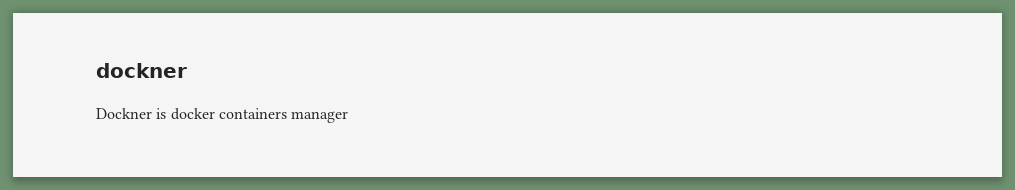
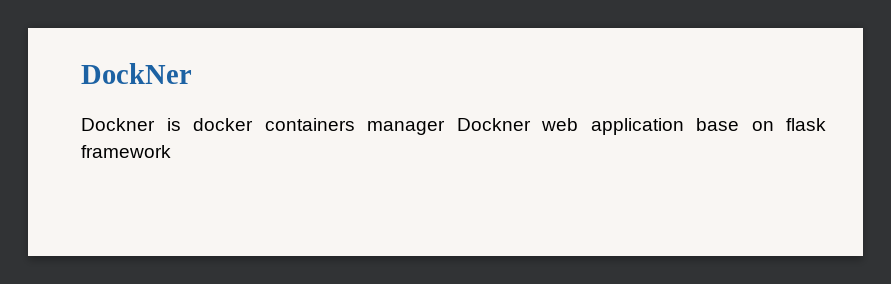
- dockner
+ DockNer
- Dockner is docker containers manager
+ Dockner is docker containers manager Dockner web application base on flask framework

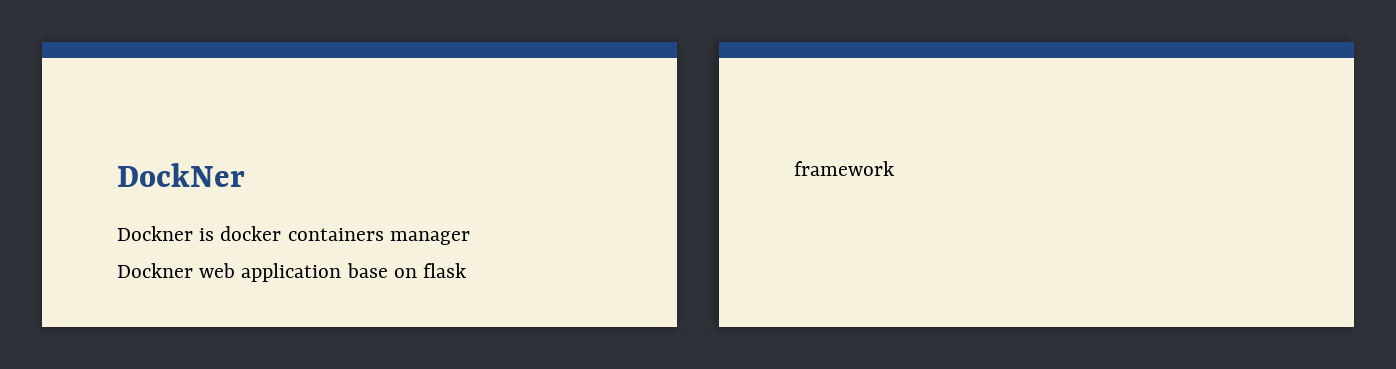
- Dockner is docker containers manager Dockner web application base on flask framework
+ Dockner is docker containers manager
+ Dockner web application base on flask framework

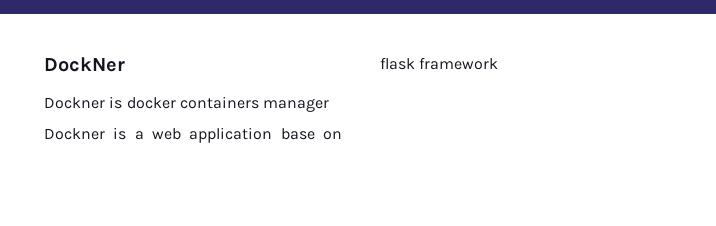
- Dockner web application base on flask framework
+ Dockner is a web application base on flask framework

